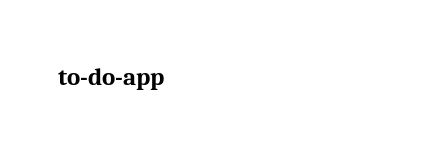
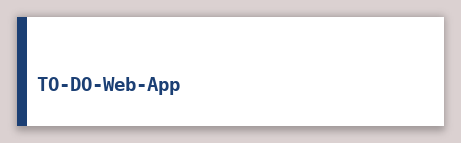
- to-do-app
+ TO-DO-Web-App

